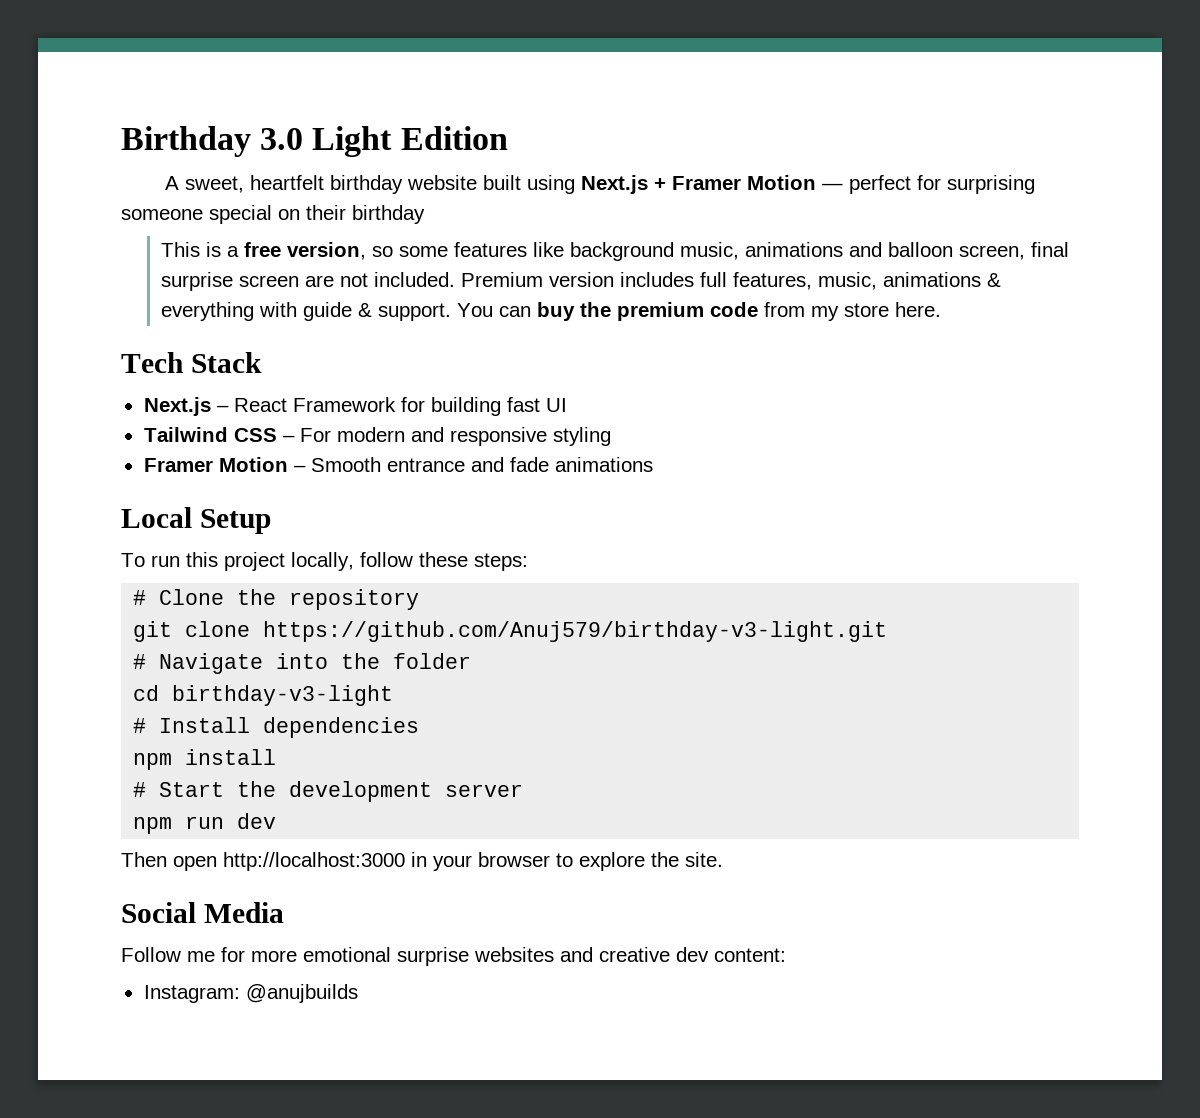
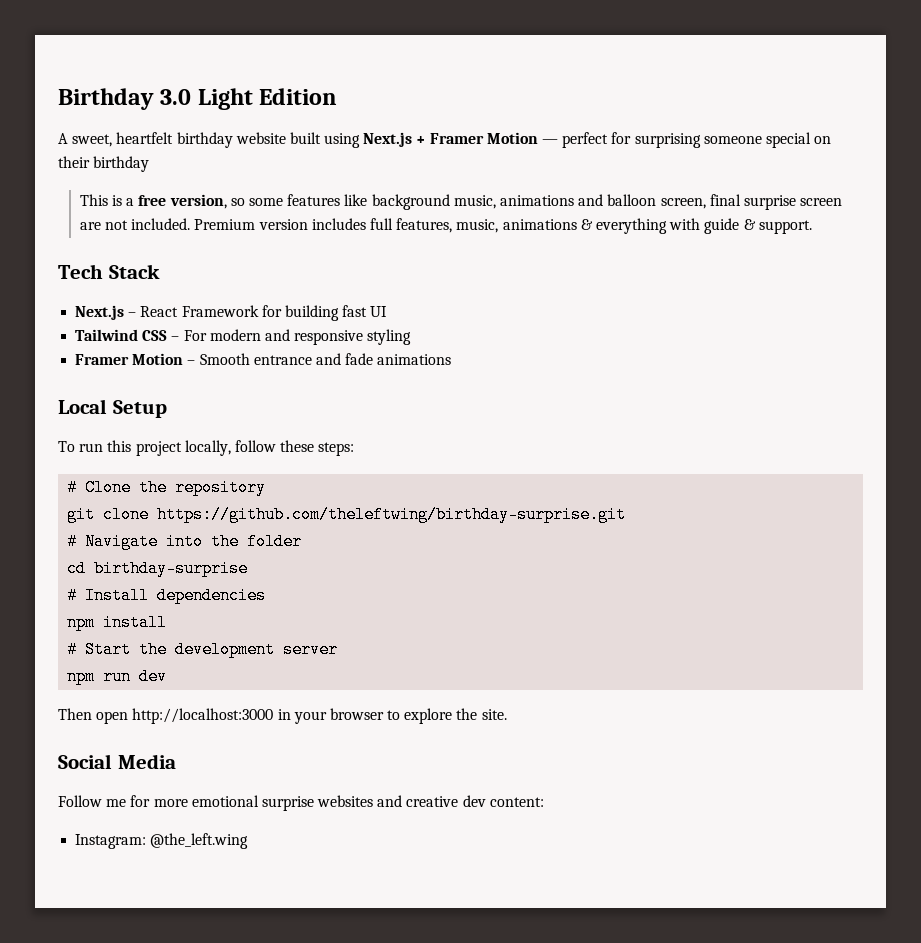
- You can buy the premium code from my store here.
- git clone https://github.com/Anuj579/birthday-v3-light.git
+ git clone https://github.com/theleftwing/birthday-surprise.git
- cd birthday-v3-light
+ cd birthday-surprise
- Instagram: @anujbuilds
+ Instagram: @the_left.wing

